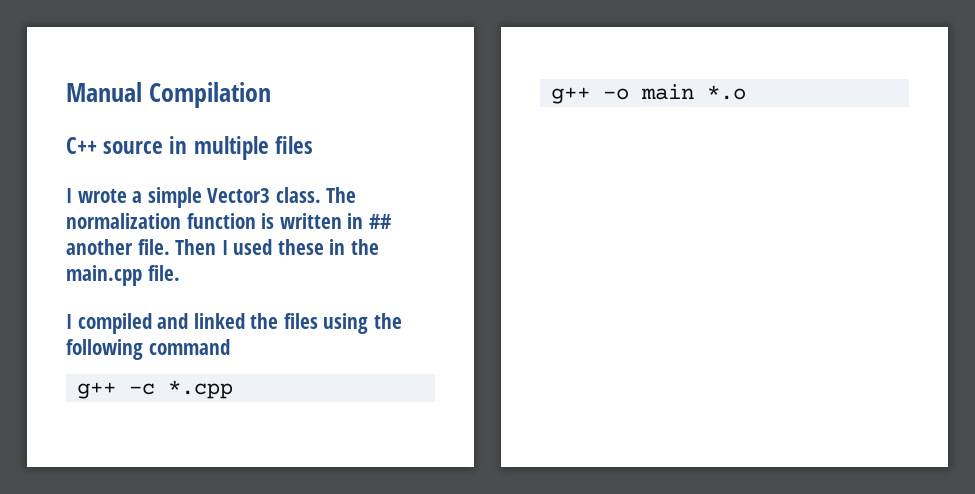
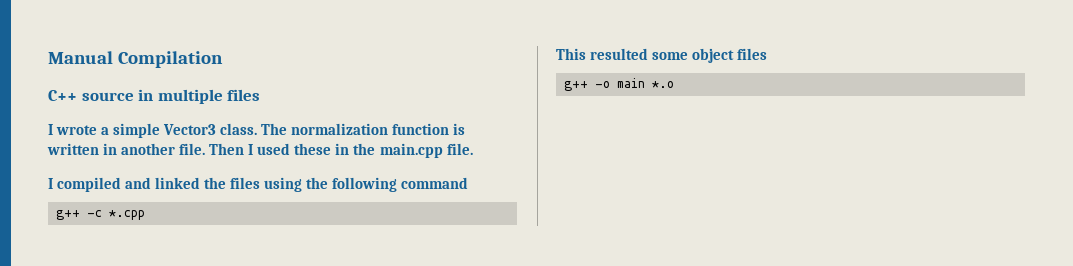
- The normalization function is written in ## another file.
+ The normalization function is written in another file.
+ This resulted some object files

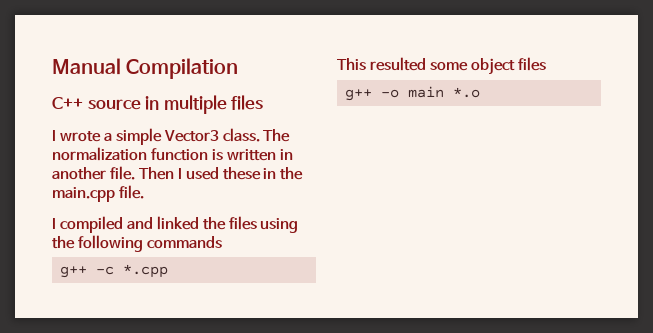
- I compiled and linked the files using the following command
+ I compiled and linked the files using the following commands

